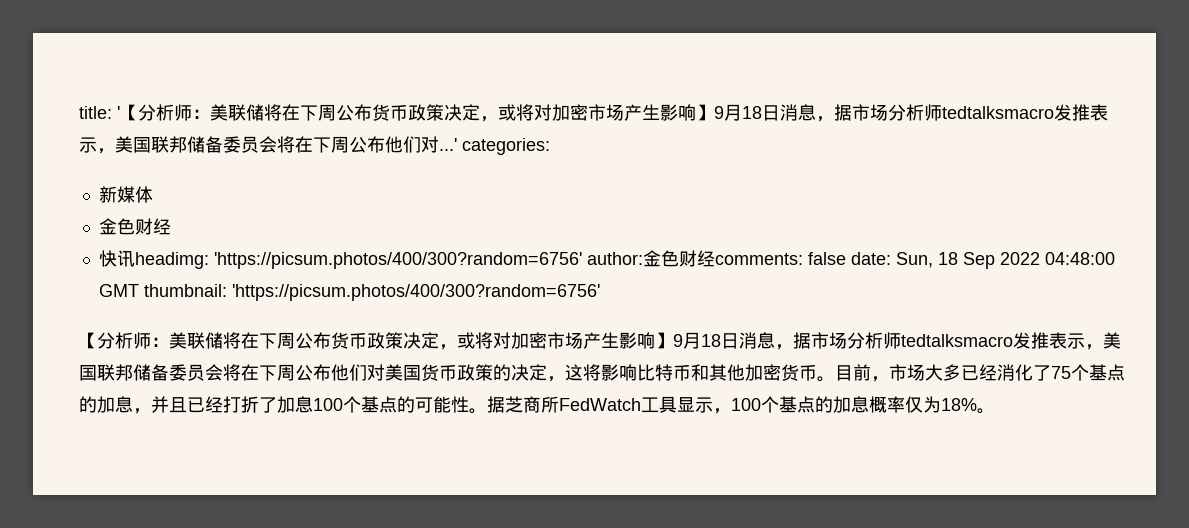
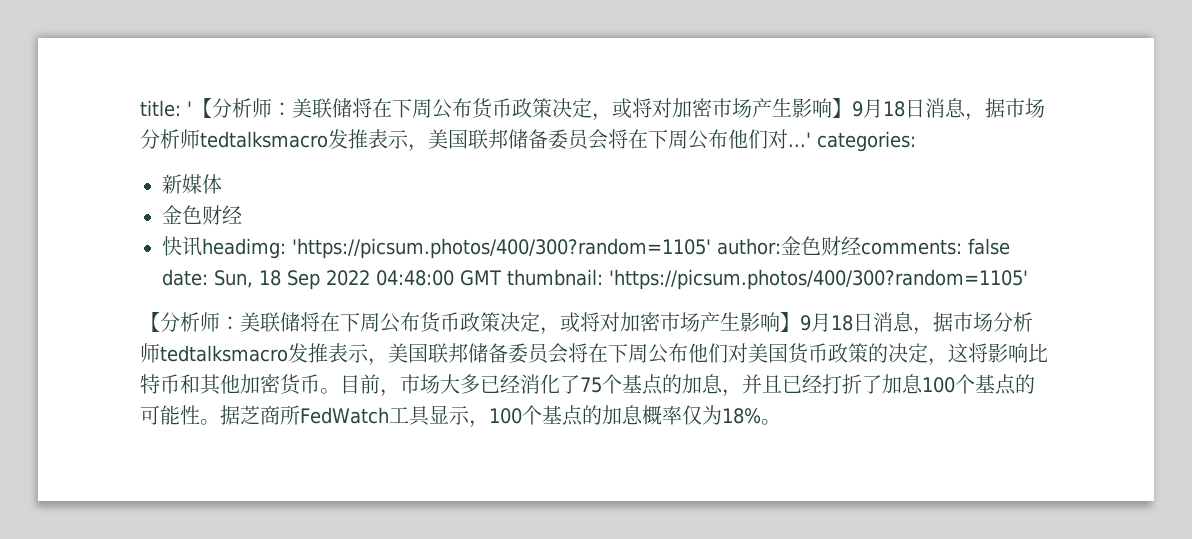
- 快讯headimg: 'https://picsum.photos/400/300?random=6756' author:金色财经comments: false date: Sun, 18 Sep 2022 04:48:00 GMT thumbnail: 'https://picsum.photos/400/300?random=6756'
+ 快讯headimg: 'https://picsum.photos/400/300?random=1105' author:金色财经comments: false date: Sun, 18 Sep 2022 04:48:00 GMT thumbnail: 'https://picsum.photos/400/300?random=1105'

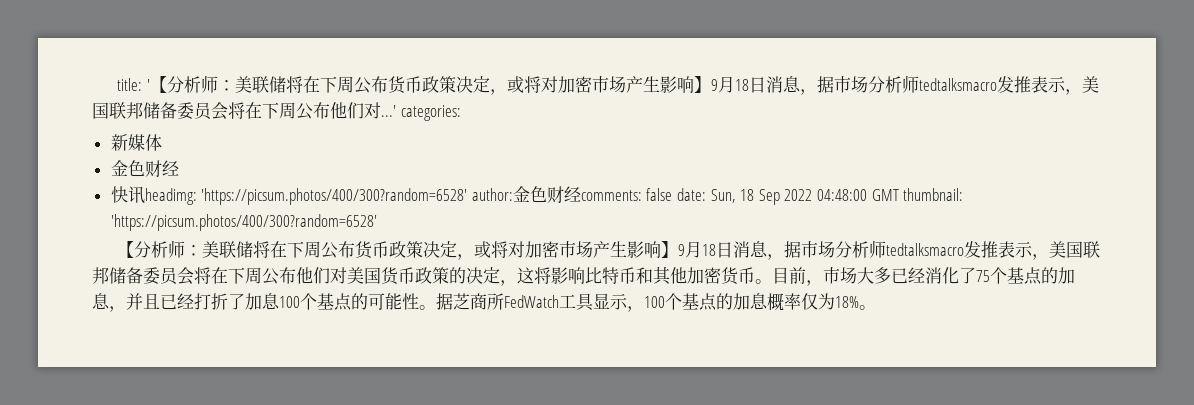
- 快讯headimg: 'https://picsum.photos/400/300?random=1105' author:金色财经comments: false date: Sun, 18 Sep 2022 04:48:00 GMT thumbnail: 'https://picsum.photos/400/300?random=1105'
+ 快讯headimg: 'https://picsum.photos/400/300?random=6528' author:金色财经comments: false date: Sun, 18 Sep 2022 04:48:00 GMT thumbnail: 'https://picsum.photos/400/300?random=6528'

